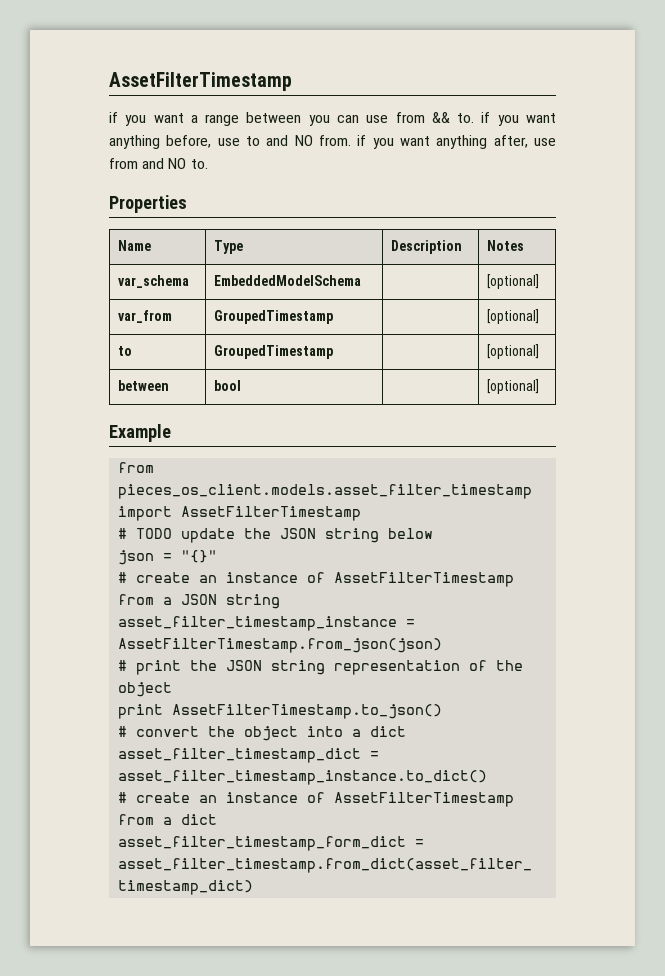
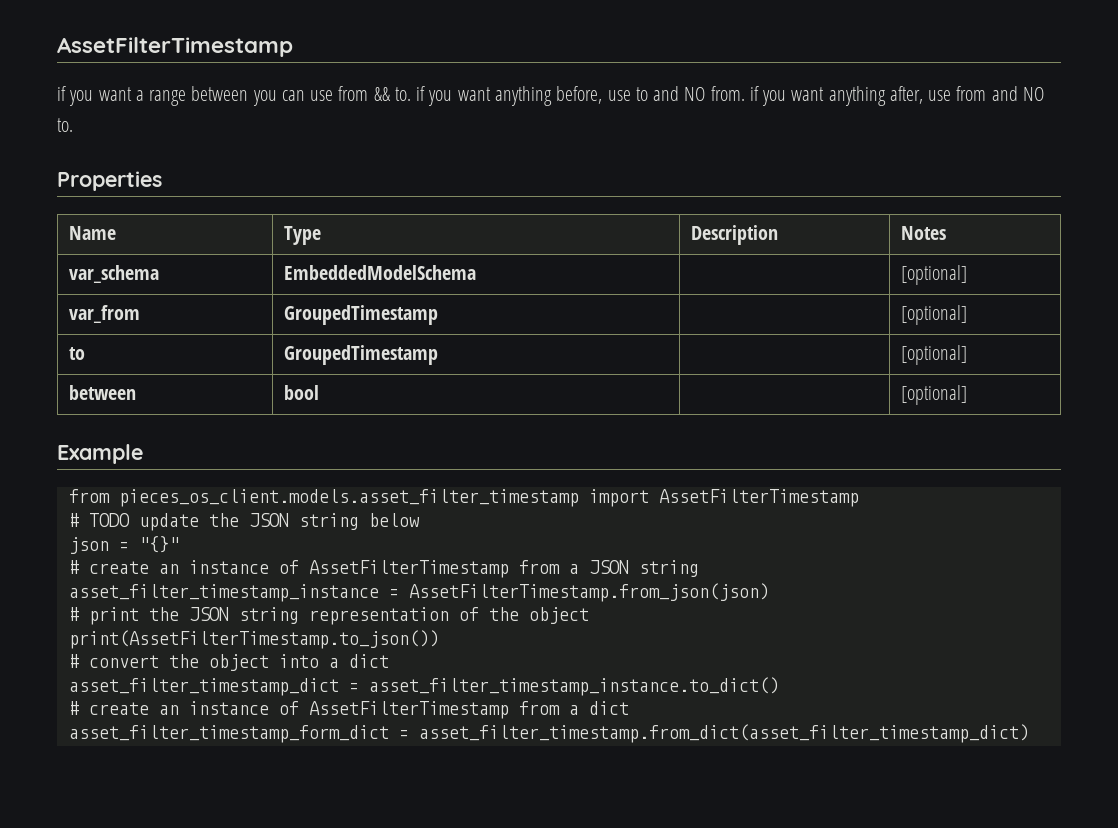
- print AssetFilterTimestamp.to_json()
+ print(AssetFilterTimestamp.to_json())

